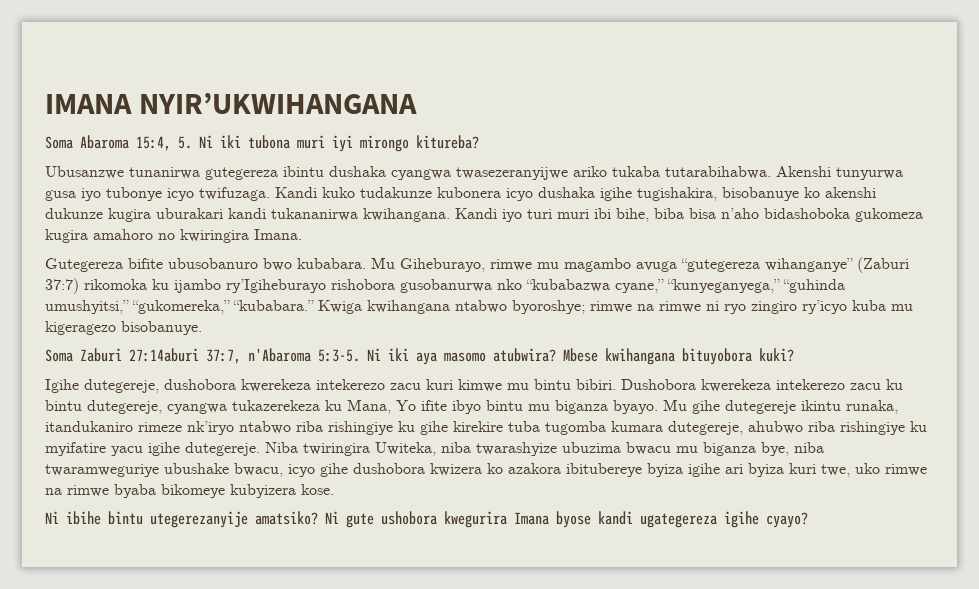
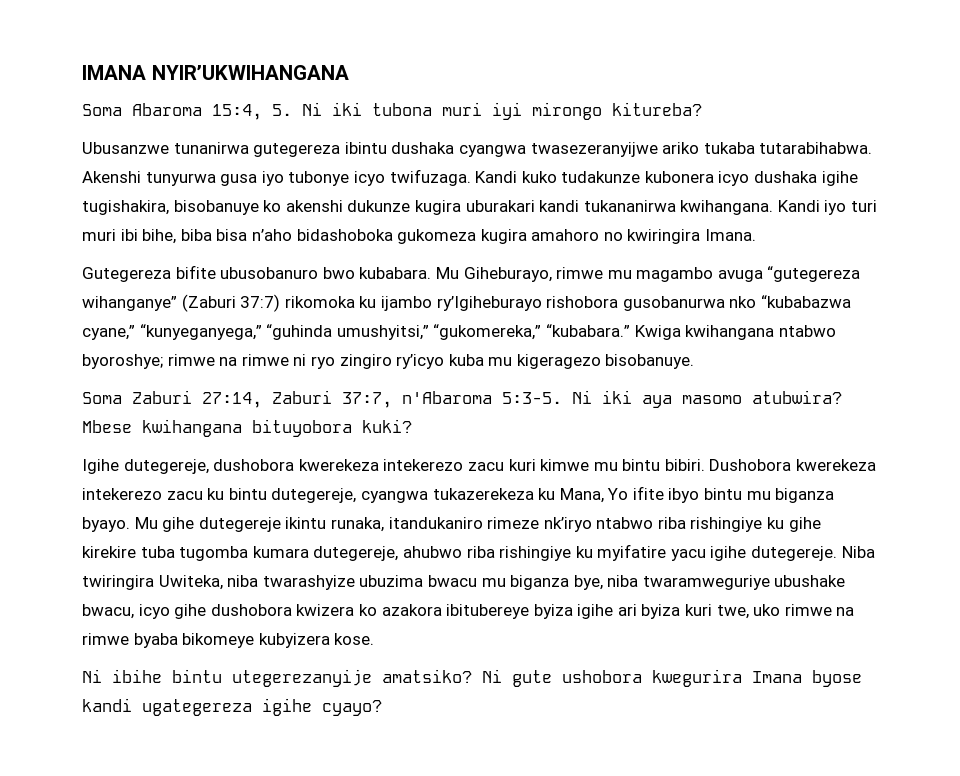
- Soma Zaburi 27:14aburi 37:7, n'Abaroma 5:3-5.
+ Soma Zaburi 27:14, Zaburi 37:7, n'Abaroma 5:3-5.

